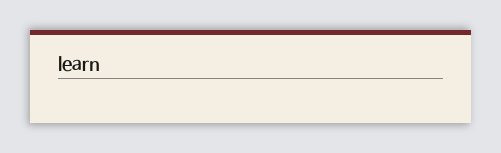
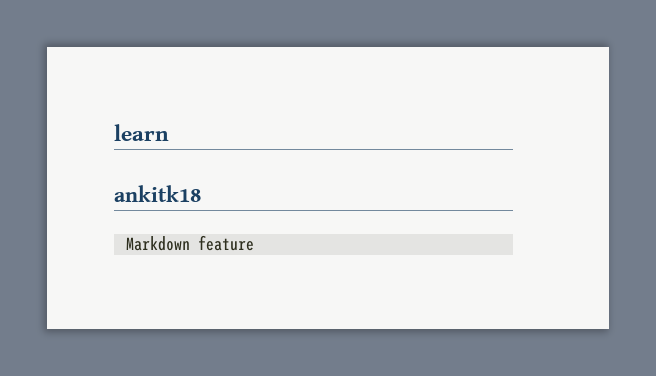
+ ankitk18
+ Markdown feature

